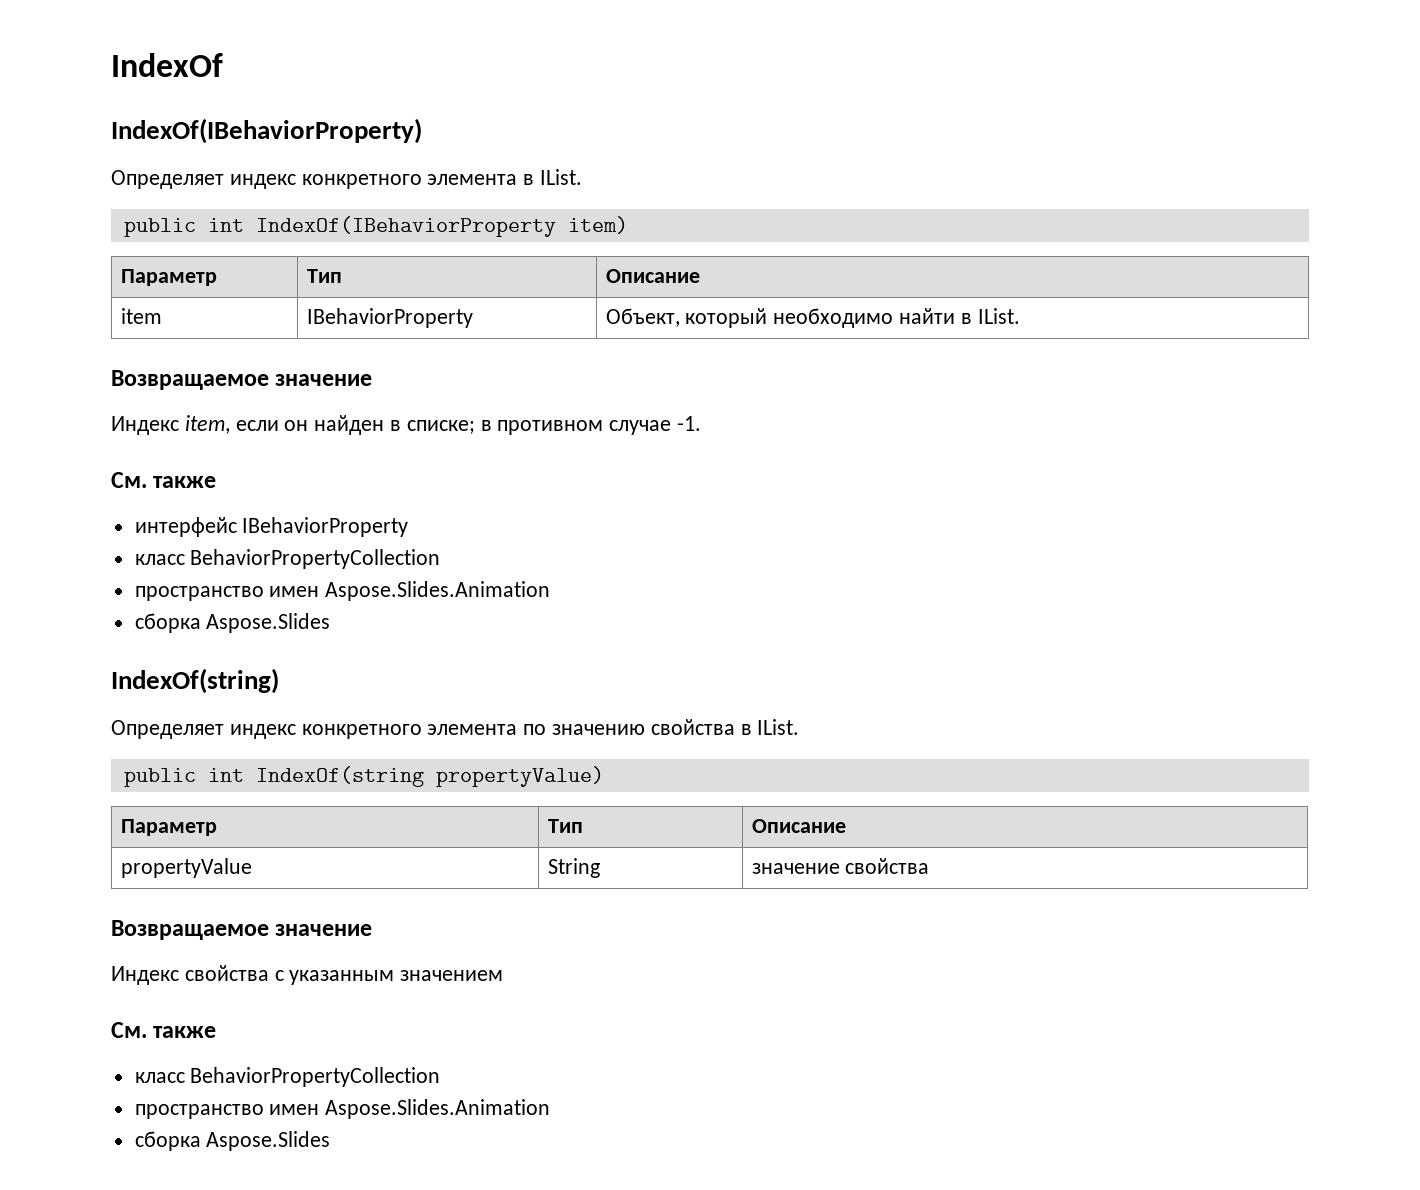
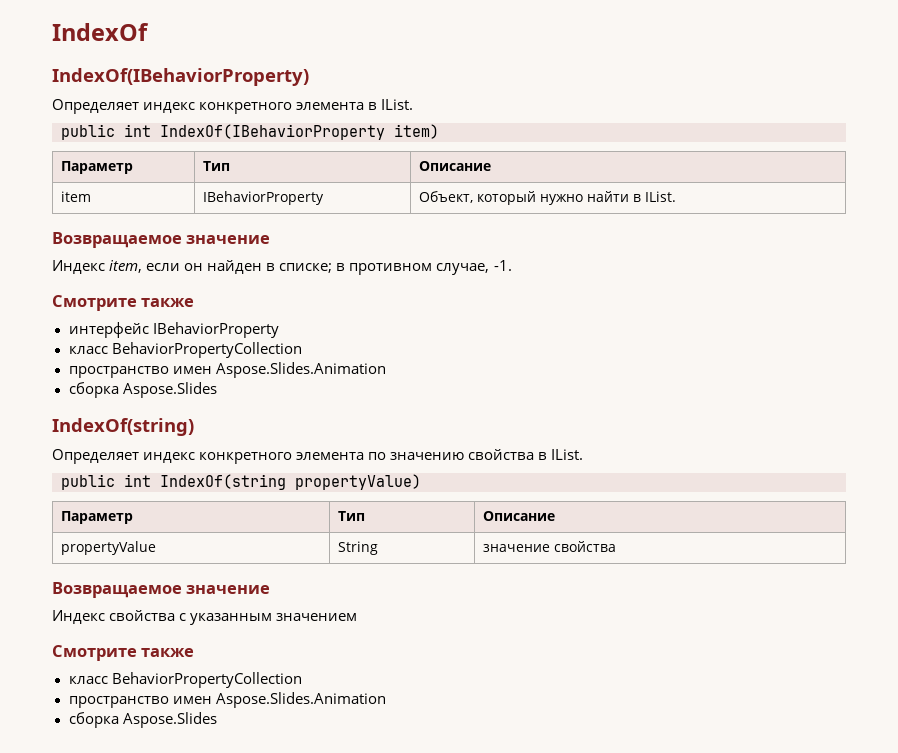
- item | IBehaviorProperty | Объект, который необходимо найти в IList.
+ item | IBehaviorProperty | Объект, который нужно найти в IList.
- Индекс item, если он найден в списке; в противном случае -1.
- См. также
+ Индекс item, если он найден в списке; в противном случае, -1.
+ Смотрите также
  Индекс свойства с указанным значением
- См. также
+ Смотрите также

